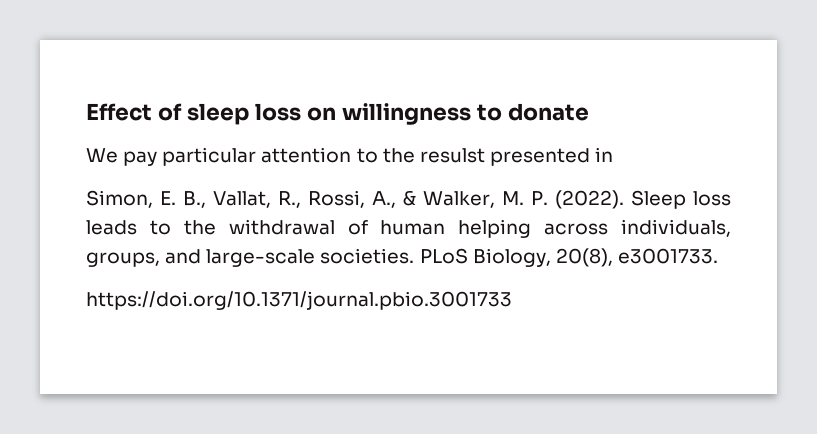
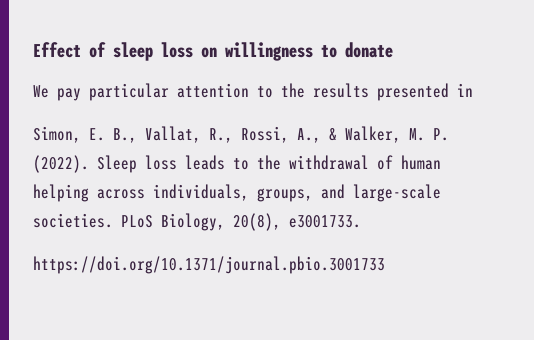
- We pay particular attention to the resulst presented in
+ We pay particular attention to the results presented in

